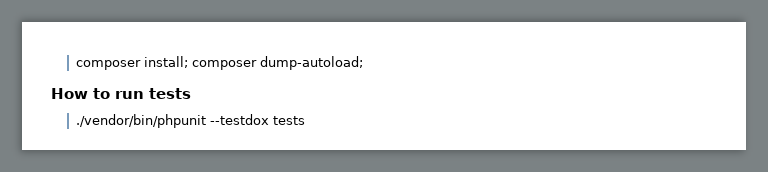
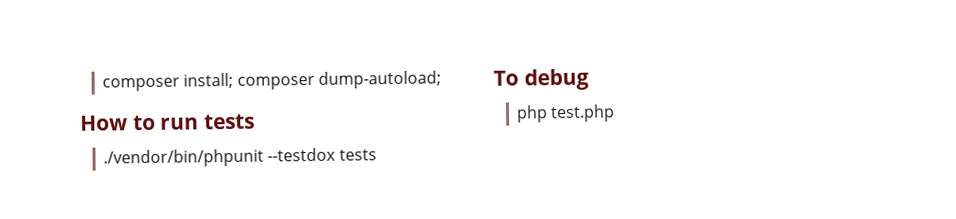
+ To debug
+ php test.php

